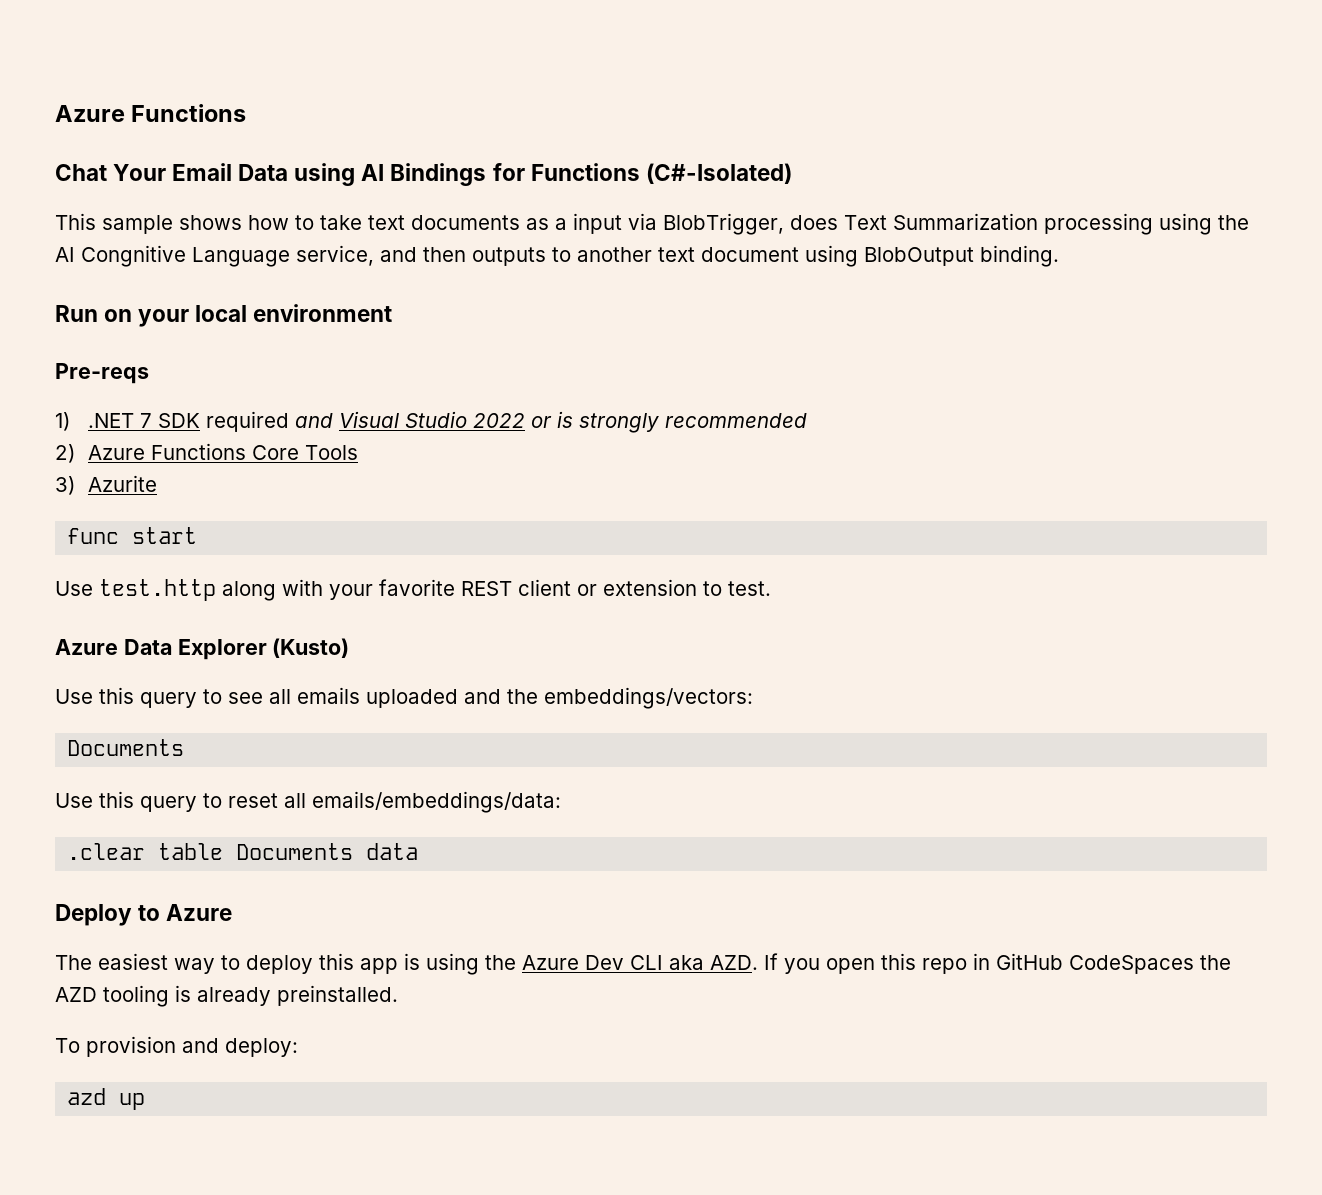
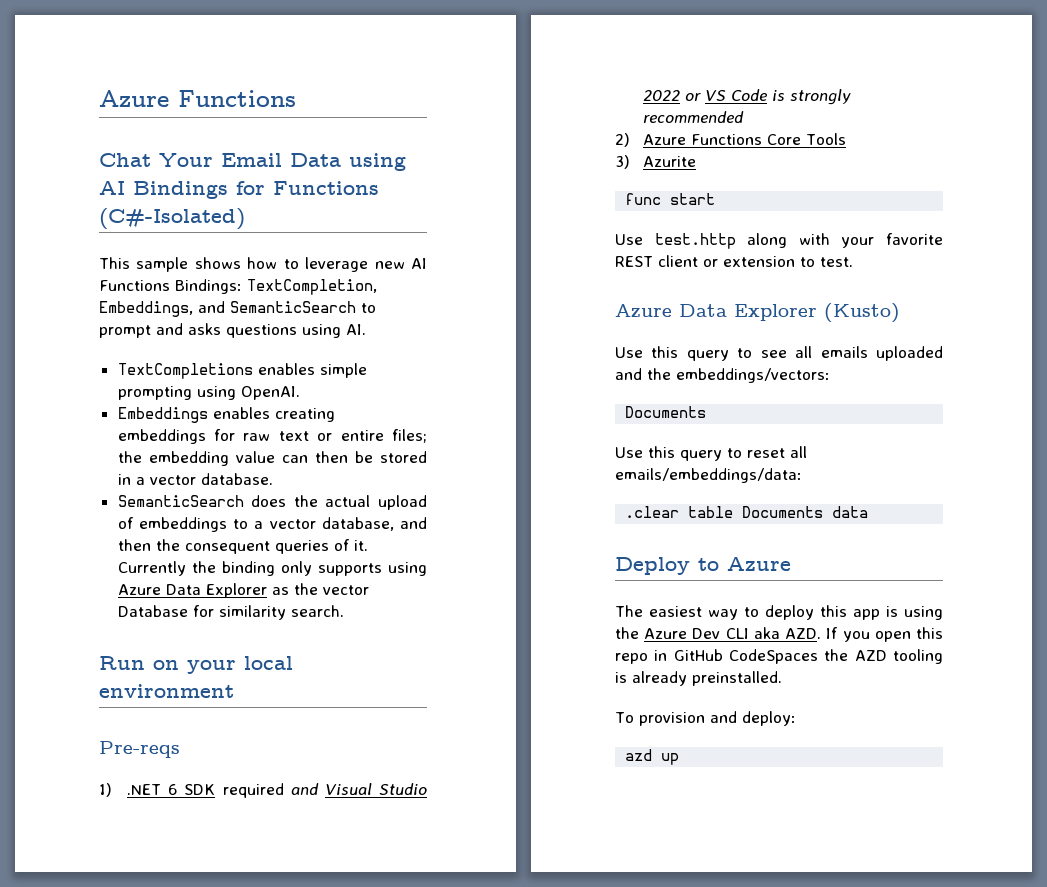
- This sample shows how to take text documents as a input via BlobTrigger, does Text Summarization processing using the AI Congnitive Language service, and then outputs to another text document using BlobOutput binding.
+ This sample shows how to leverage new AI Functions Bindings: TextCompletion, Embeddings, and SemanticSearch to prompt and asks questions using AI.
+ TextCompletions enables simple prompting using OpenAI.
+ Embeddings enables creating embeddings for raw text or entire files; the embedding value can then be stored in a vector database.
+ SemanticSearch does the actual upload of embeddings to a vector database, and then the consequent queries of it. Currently the binding only supports using Azure Data Explorer as the vector Database for similarity search.
- 1) .NET 7 SDK required and Visual Studio 2022 or is strongly recommended
+ 1) .NET 6 SDK required and Visual Studio 2022 or VS Code is strongly recommended

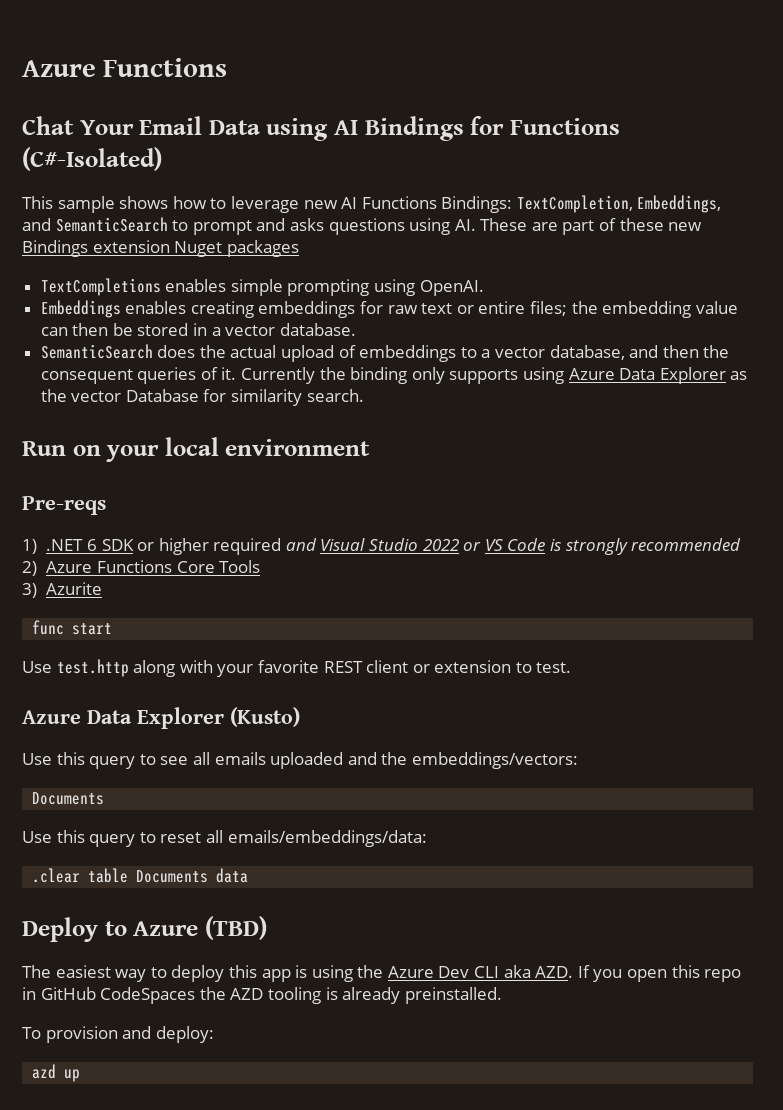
- This sample shows how to leverage new AI Functions Bindings: TextCompletion, Embeddings, and SemanticSearch to prompt and asks questions using AI.
+ This sample shows how to leverage new AI Functions Bindings: TextCompletion, Embeddings, and SemanticSearch to prompt and asks questions using AI. These are part of these new Bindings extension Nuget packages
- 1) .NET 6 SDK required and Visual Studio 2022 or VS Code is strongly recommended
+ 1) .NET 6 SDK or higher required and Visual Studio 2022 or VS Code is strongly recommended
- Deploy to Azure
+ Deploy to Azure (TBD)

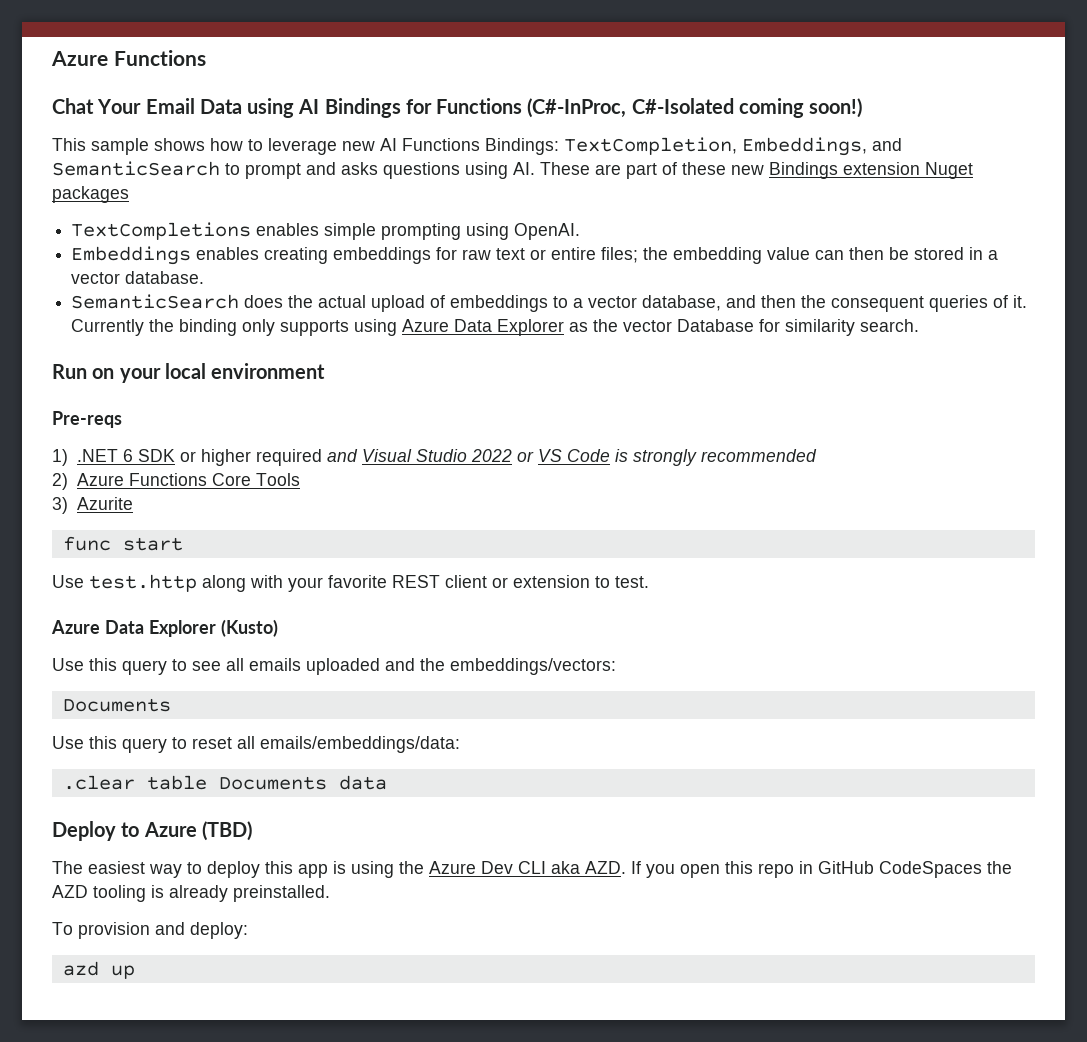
- Chat Your Email Data using AI Bindings for Functions (C#-Isolated)
+ Chat Your Email Data using AI Bindings for Functions (C#-InProc, C#-Isolated coming soon!)

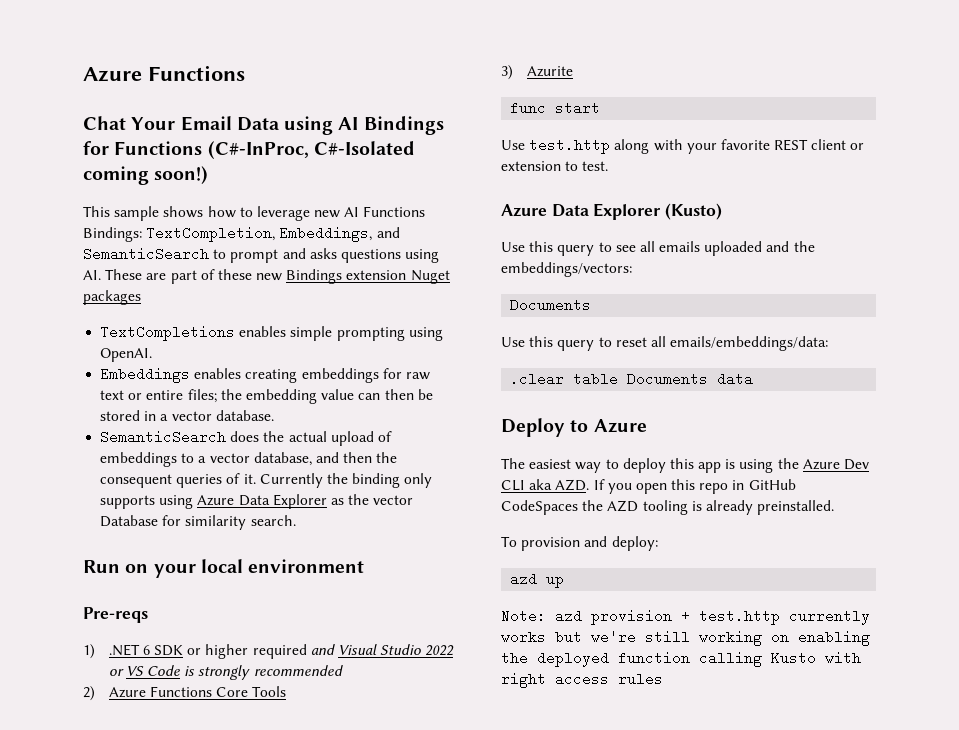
- Deploy to Azure (TBD)
+ Deploy to Azure
+ Note: azd provision + test.http currently works but we're still working on enabling the deployed function calling Kusto with right access rules

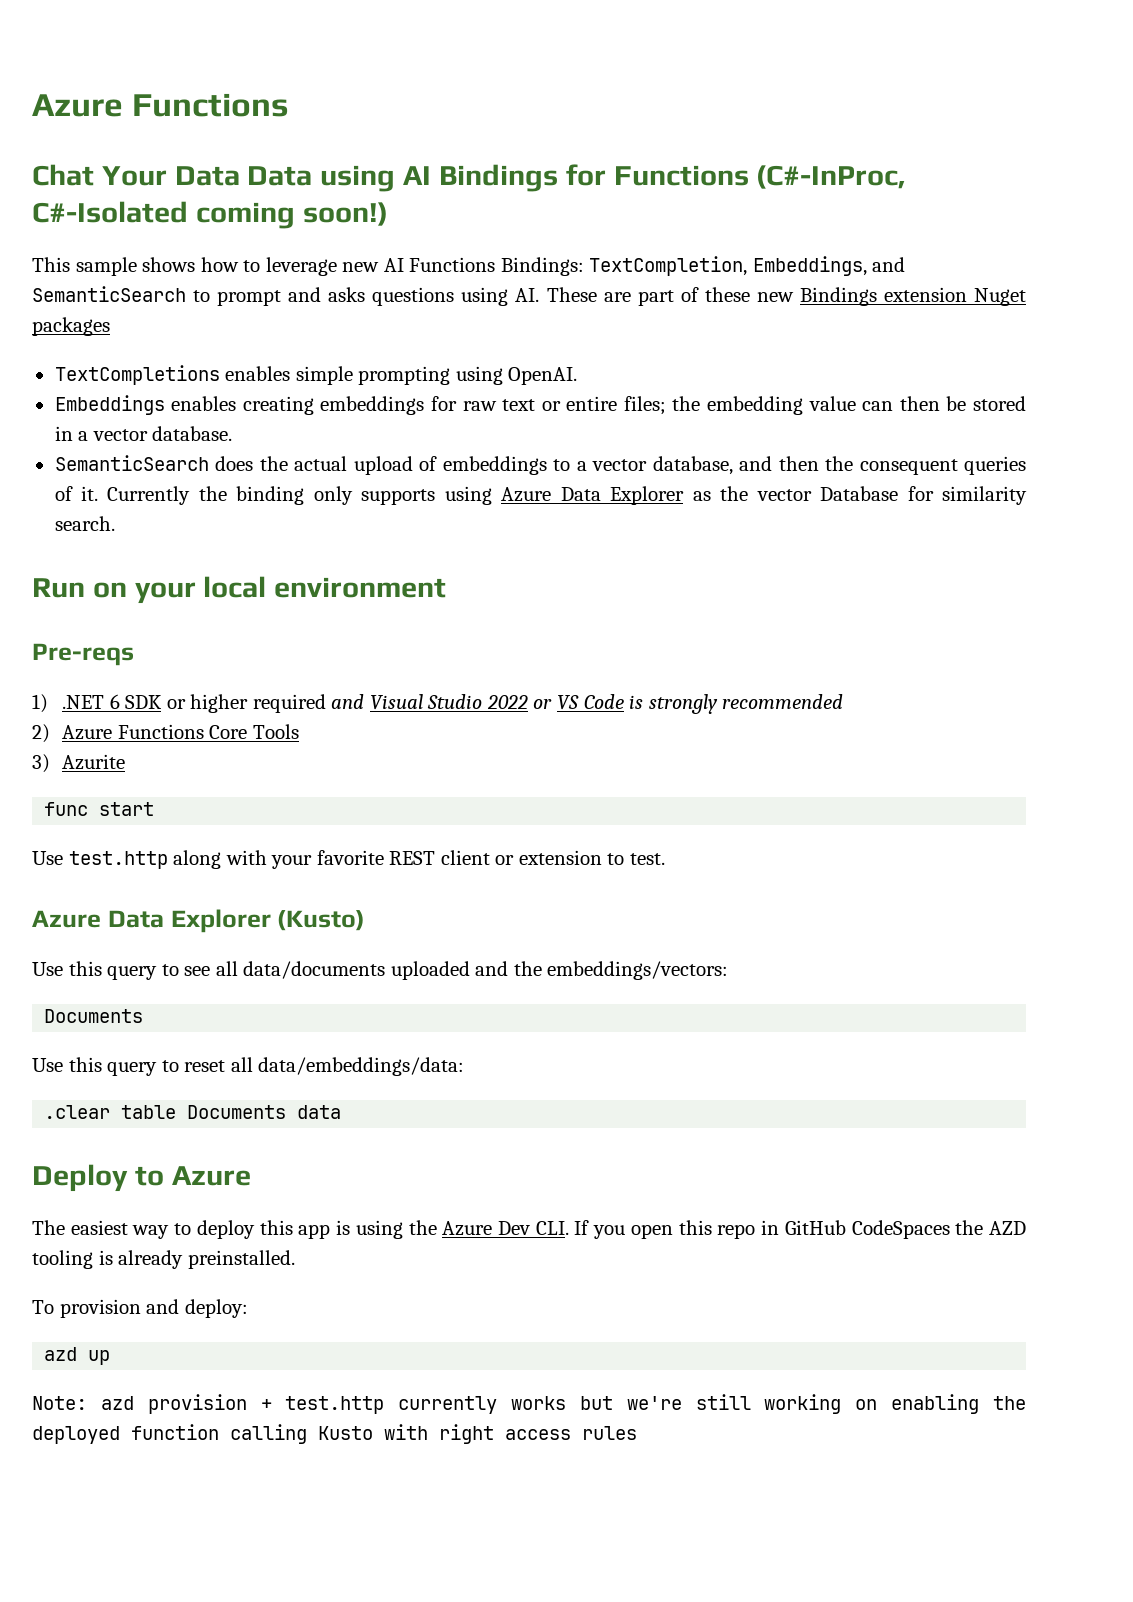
- Chat Your Email Data using AI Bindings for Functions (C#-InProc, C#-Isolated coming soon!)
+ Chat Your Data Data using AI Bindings for Functions (C#-InProc, C#-Isolated coming soon!)
- Use this query to see all emails uploaded and the embeddings/vectors:
+ Use this query to see all data/documents uploaded and the embeddings/vectors:
- Use this query to reset all emails/embeddings/data:
+ Use this query to reset all data/embeddings/data:
- The easiest way to deploy this app is using the Azure Dev CLI aka AZD. If you open this repo in GitHub CodeSpaces the AZD tooling is already preinstalled.
+ The easiest way to deploy this app is using the Azure Dev CLI. If you open this repo in GitHub CodeSpaces the AZD tooling is already preinstalled.

